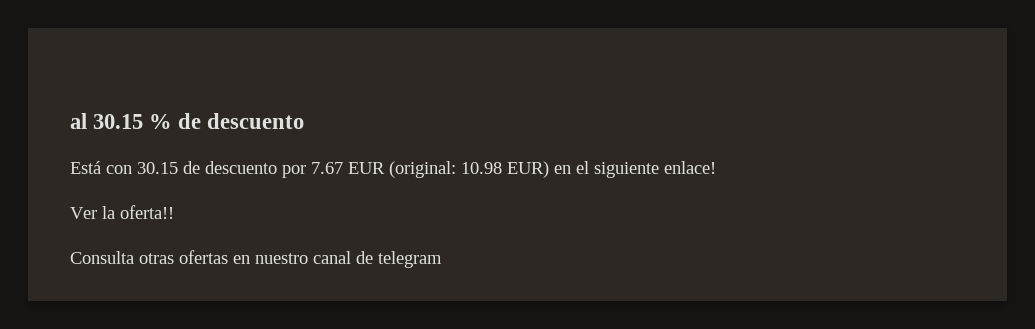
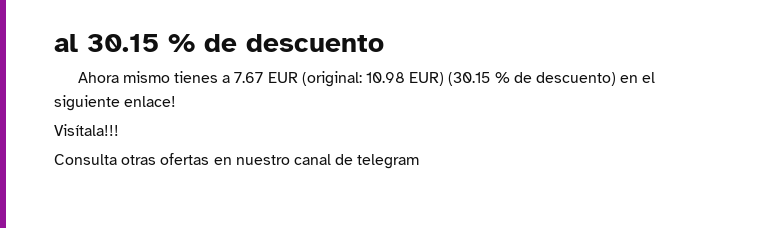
- Está con 30.15 de descuento por 7.67 EUR (original: 10.98 EUR) en el siguiente enlace!
+ Ahora mismo tienes a 7.67 EUR (original: 10.98 EUR) (30.15 % de descuento) en el siguiente enlace!
- Ver la oferta!!
+ Visítala!!!

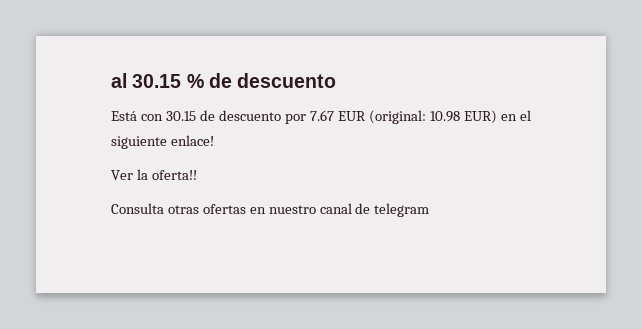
- Ahora mismo tienes a 7.67 EUR (original: 10.98 EUR) (30.15 % de descuento) en el siguiente enlace!
+ Está con 30.15 de descuento por 7.67 EUR (original: 10.98 EUR) en el siguiente enlace!
- Visítala!!!
+ Ver la oferta!!

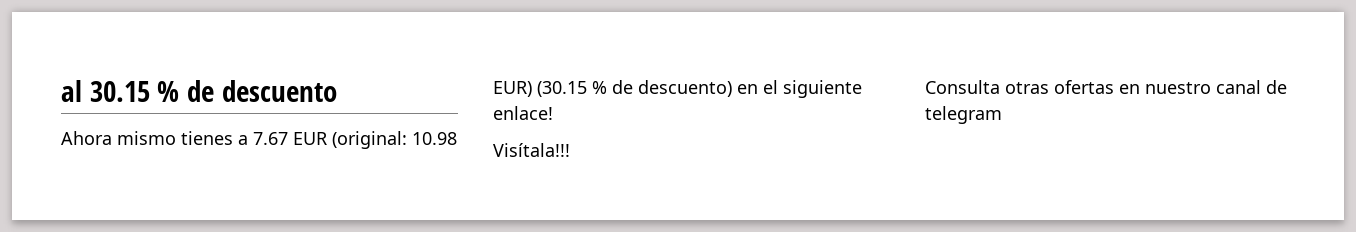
- Está con 30.15 de descuento por 7.67 EUR (original: 10.98 EUR) en el siguiente enlace!
+ Ahora mismo tienes a 7.67 EUR (original: 10.98 EUR) (30.15 % de descuento) en el siguiente enlace!
- Ver la oferta!!
+ Visítala!!!

